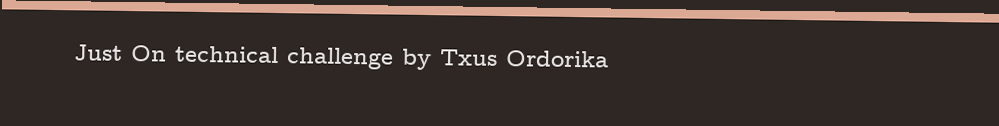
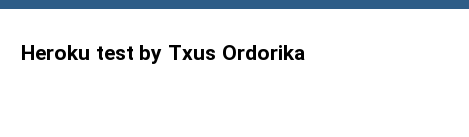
- Just On technical challenge by Txus Ordorika
+ Heroku test by Txus Ordorika

